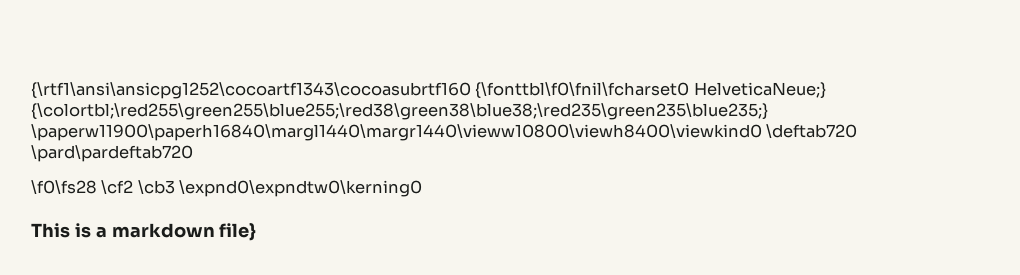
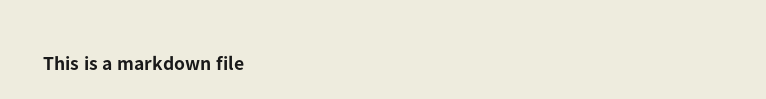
- {\rtf1\ansi\ansicpg1252\cocoartf1343\cocoasubrtf160 {\fonttbl\f0\fnil\fcharset0 HelveticaNeue;} {\colortbl;\red255\green255\blue255;\red38\green38\blue38;\red235\green235\blue235;} \paperw11900\paperh16840\margl1440\margr1440\vieww10800\viewh8400\viewkind0 \deftab720 \pard\pardeftab720
- \f0\fs28 \cf2 \cb3 \expnd0\expndtw0\kerning0
- This is a markdown file}
+ This is a markdown file

